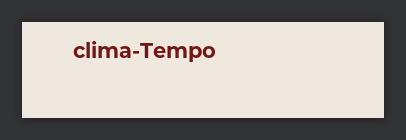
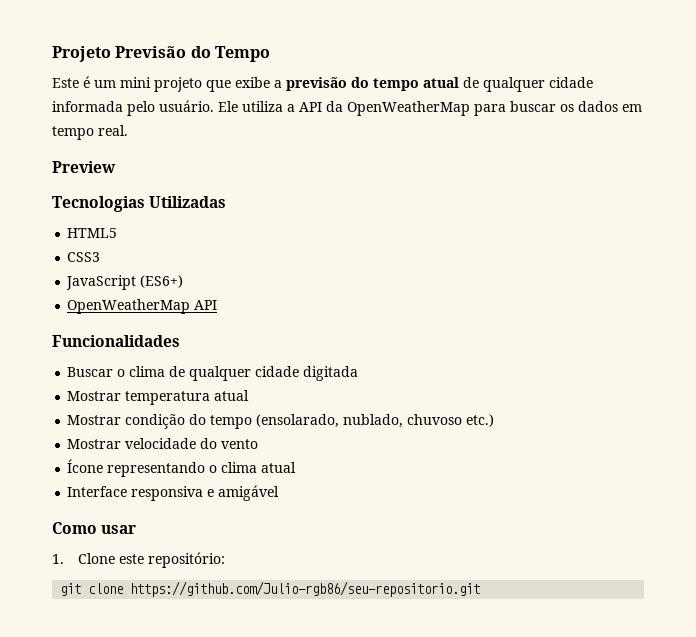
- clima-Tempo
+ Projeto Previsão do Tempo
+ Este é um mini projeto que exibe a previsão do tempo atual de qualquer cidade informada pelo usuário. Ele utiliza a API da OpenWeatherMap para buscar os dados em tempo real.
+ Preview
+ Tecnologias Utilizadas
+ HTML5
+ CSS3
+ JavaScript (ES6+)
+ OpenWeatherMap API
+ Funcionalidades
+ Buscar o clima de qualquer cidade digitada
+ Mostrar temperatura atual
+ Mostrar condição do tempo (ensolarado, nublado, chuvoso etc.)
+ Mostrar velocidade do vento
+ Ícone representando o clima atual
+ Interface responsiva e amigável
+ Como usar
+ 1. Clone este repositório:
+ git clone https://github.com/Julio-rgb86/seu-repositorio.git

